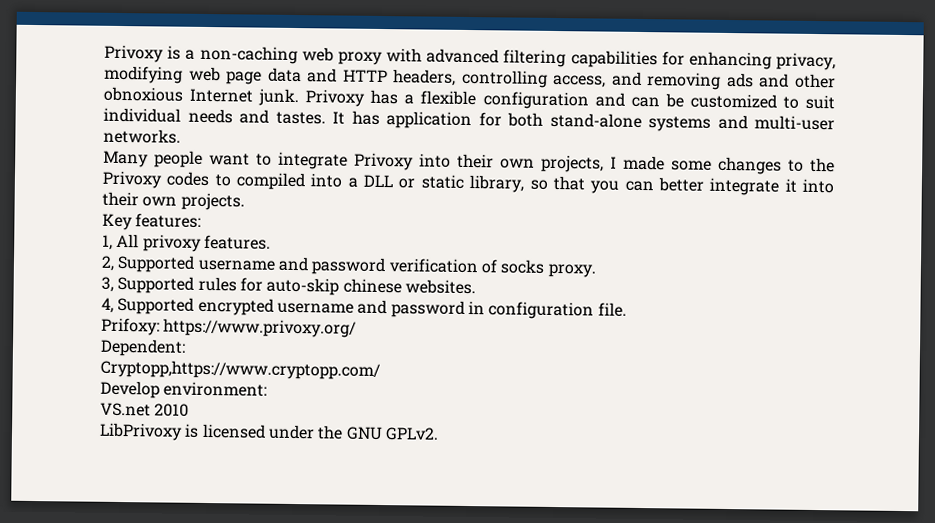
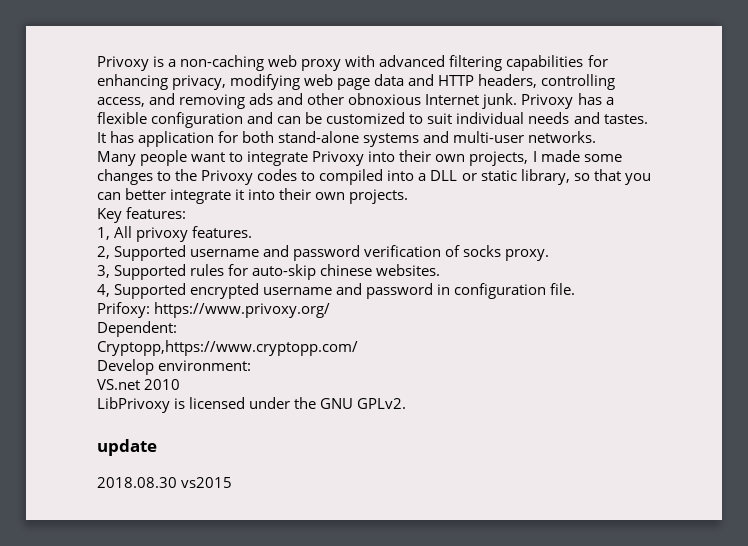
+ update
+ 2018.08.30 vs2015

